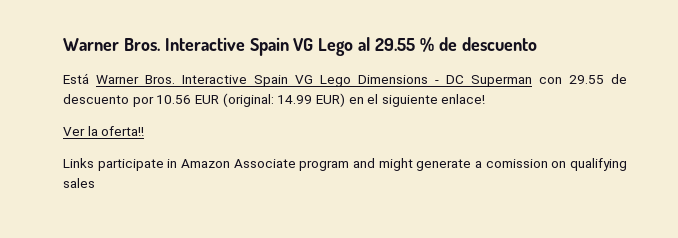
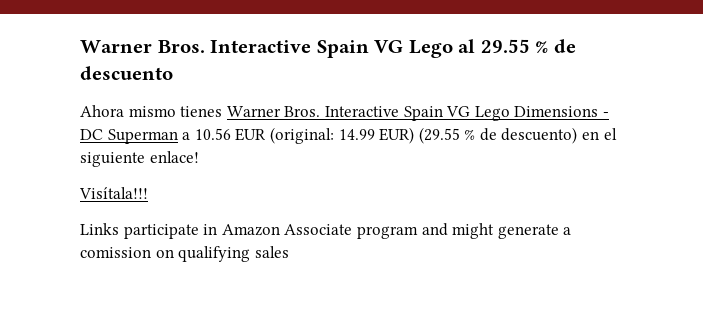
- Está Warner Bros.
+ Ahora mismo tienes Warner Bros.
- Interactive Spain VG Lego Dimensions - DC Superman con 29.55 de descuento por 10.56 EUR (original: 14.99 EUR) en el siguiente enlace!
+ Interactive Spain VG Lego Dimensions - DC Superman a 10.56 EUR (original: 14.99 EUR) (29.55 % de descuento) en el siguiente enlace!
- Ver la oferta!!
+ Visítala!!!

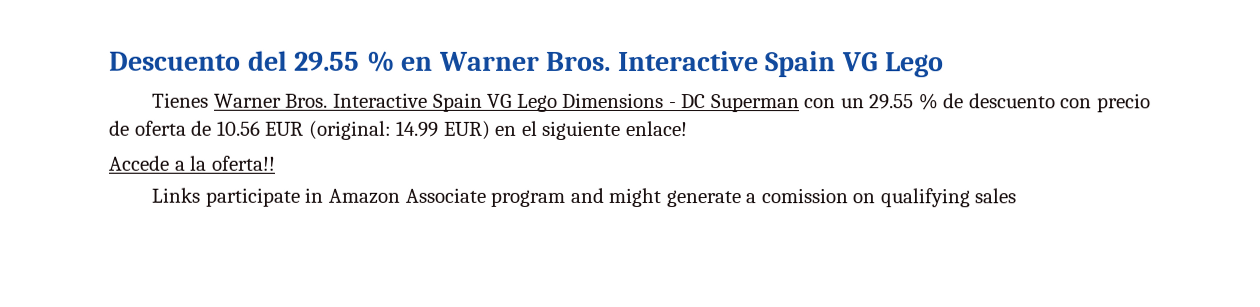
- Warner Bros. Interactive Spain VG Lego al 29.55 % de descuento
- Ahora mismo tienes Warner Bros.
+ Descuento del 29.55 % en Warner Bros. Interactive Spain VG Lego
+ Tienes Warner Bros.
- Interactive Spain VG Lego Dimensions - DC Superman a 10.56 EUR (original: 14.99 EUR) (29.55 % de descuento) en el siguiente enlace!
+ Interactive Spain VG Lego Dimensions - DC Superman con un 29.55 % de descuento con precio de oferta de 10.56 EUR (original: 14.99 EUR) en el siguiente enlace!
- Visítala!!!
+ Accede a la oferta!!

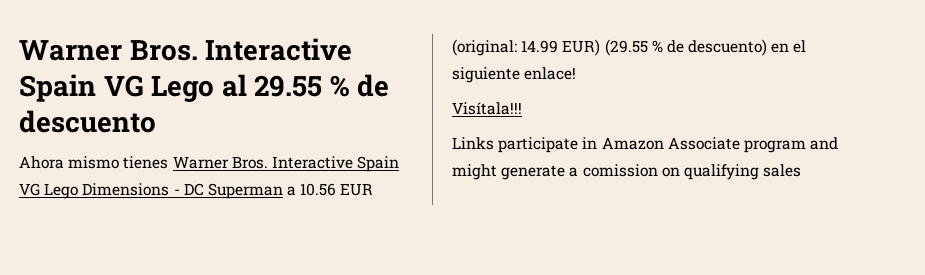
- Descuento del 29.55 % en Warner Bros. Interactive Spain VG Lego
- Tienes Warner Bros.
+ Warner Bros. Interactive Spain VG Lego al 29.55 % de descuento
+ Ahora mismo tienes Warner Bros.
- Interactive Spain VG Lego Dimensions - DC Superman con un 29.55 % de descuento con precio de oferta de 10.56 EUR (original: 14.99 EUR) en el siguiente enlace!
+ Interactive Spain VG Lego Dimensions - DC Superman a 10.56 EUR (original: 14.99 EUR) (29.55 % de descuento) en el siguiente enlace!
- Accede a la oferta!!
+ Visítala!!!

